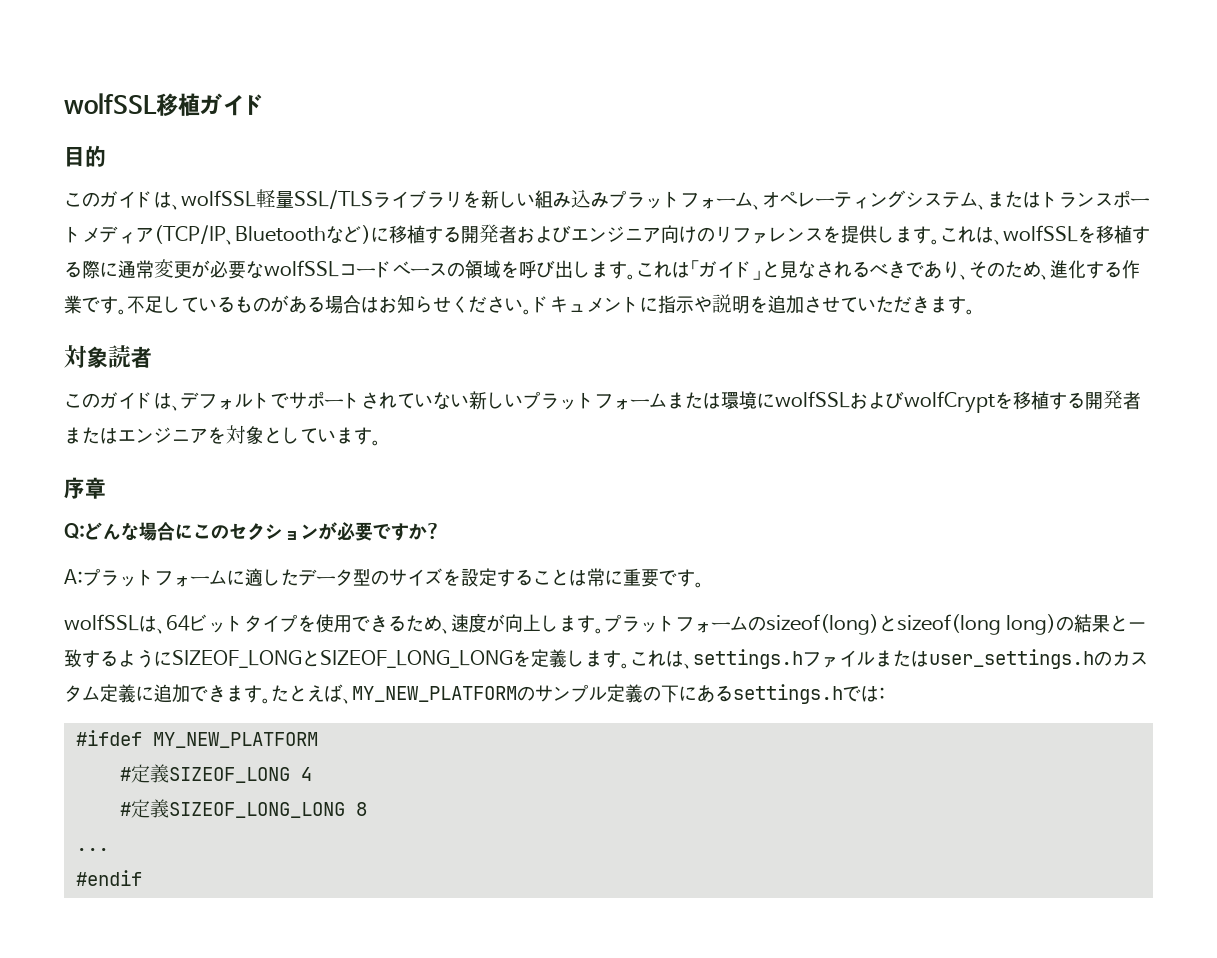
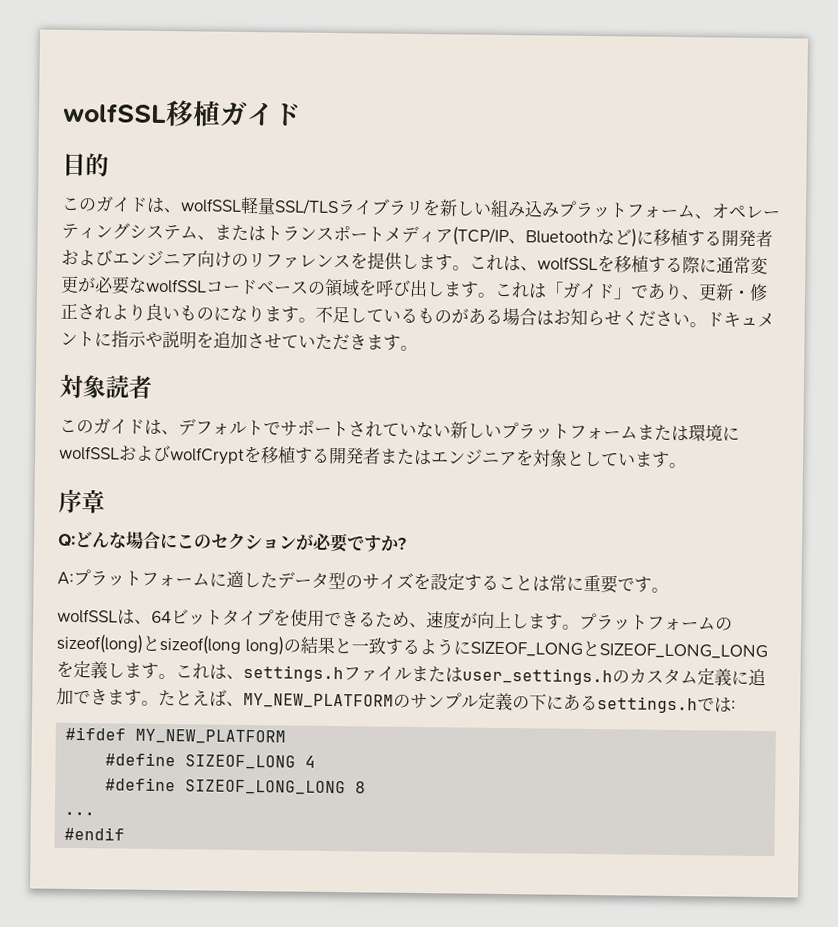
- これは「ガイド」と見なされるべきであり、そのため、進化する作業です。
+ これは「ガイド」であり、更新・修正されより良いものになります。
- #定義SIZEOF_LONG 4
+ #define SIZEOF_LONG 4
- #定義SIZEOF_LONG_LONG 8
+ #define SIZEOF_LONG_LONG 8

